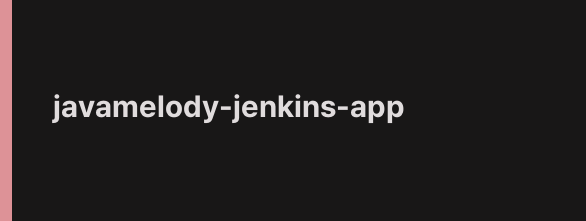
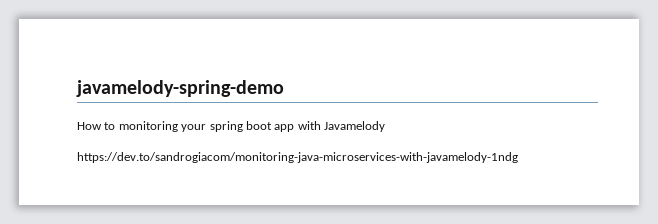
- javamelody-jenkins-app
+ javamelody-spring-demo
+ How to monitoring your spring boot app with Javamelody
+ https://dev.to/sandrogiacom/monitoring-java-microservices-with-javamelody-1ndg

